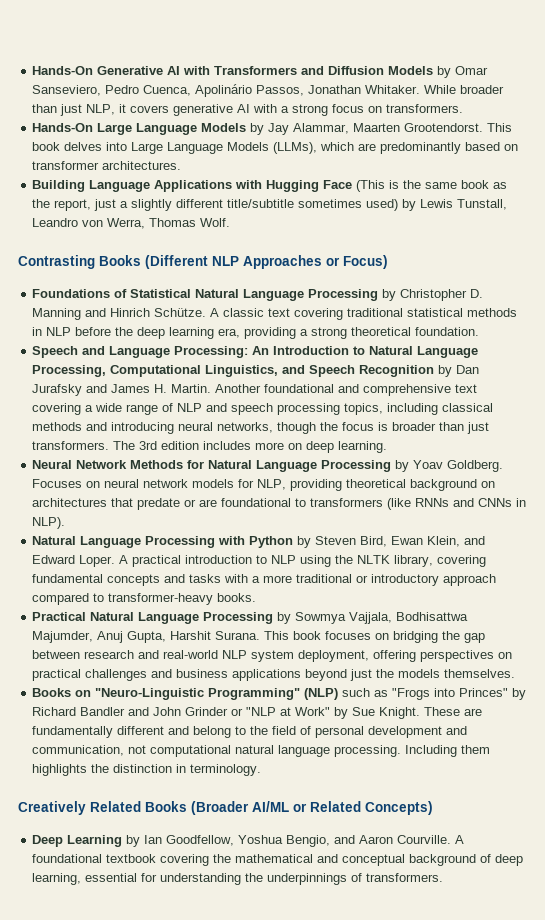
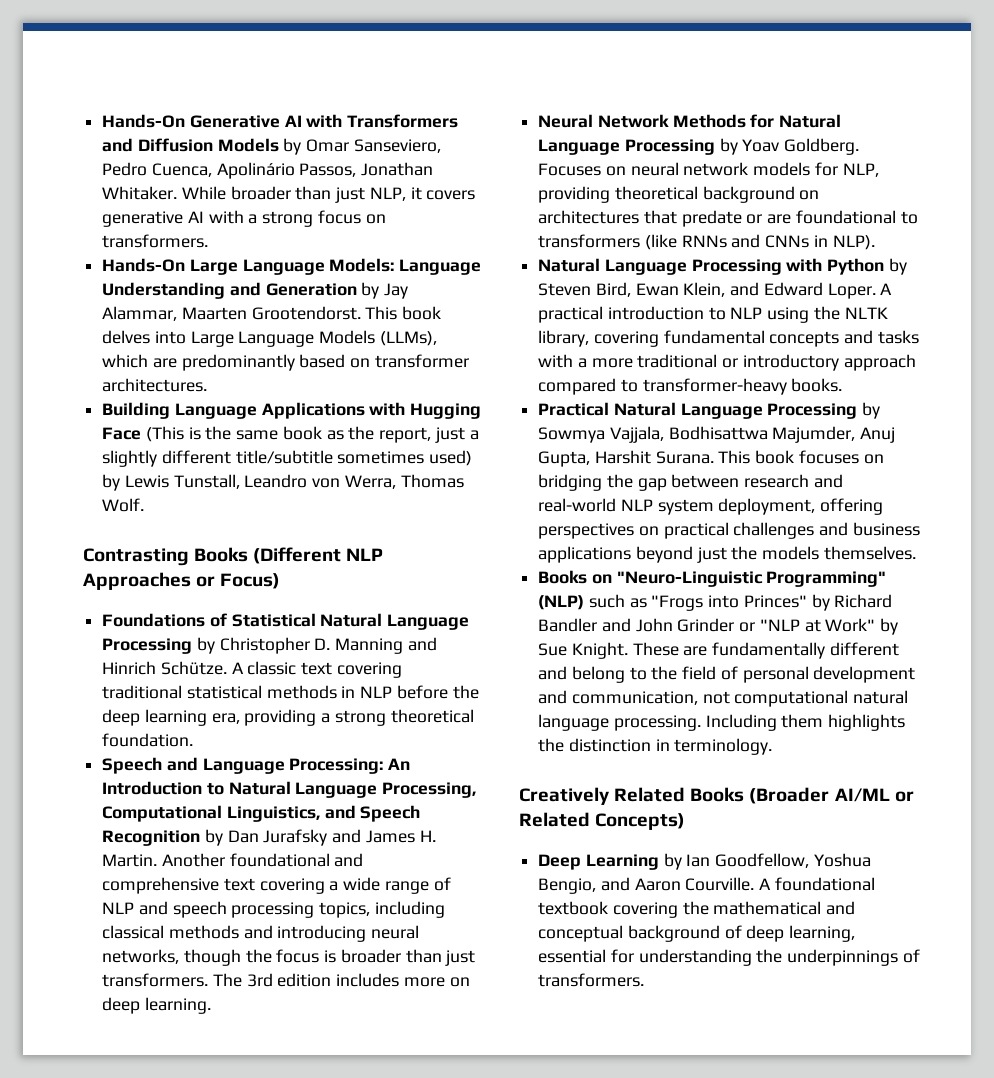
- Hands-On Large Language Models by Jay Alammar, Maarten Grootendorst.
+ Hands-On Large Language Models: Language Understanding and Generation by Jay Alammar, Maarten Grootendorst.

